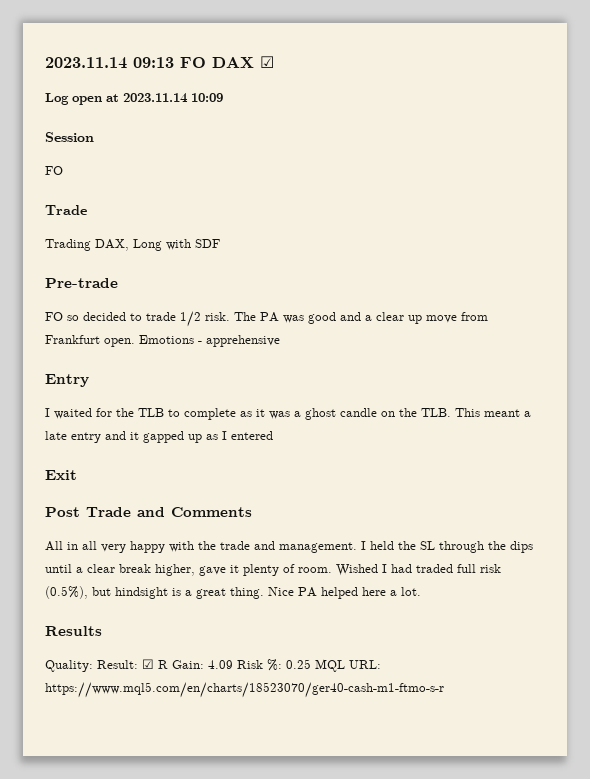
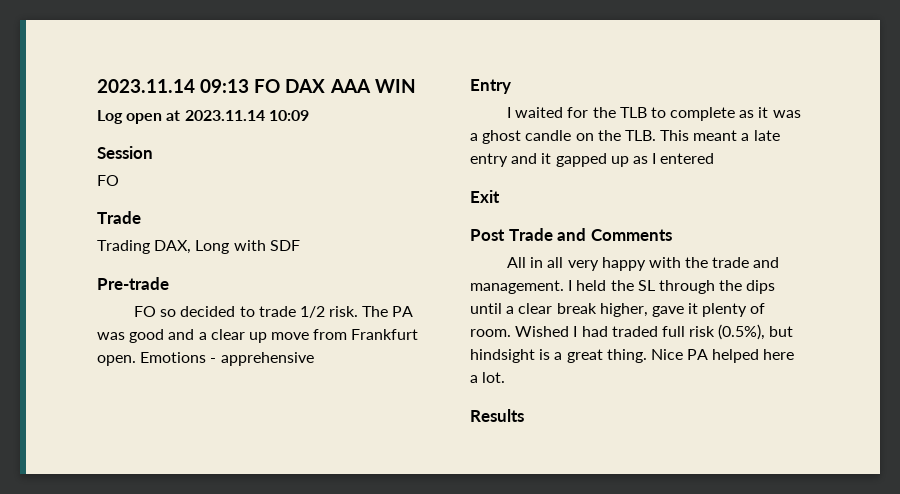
- 2023.11.14 09:13 FO DAX ☑
+ 2023.11.14 09:13 FO DAX AAA WIN
- Quality: Result: ☑ R Gain: 4.09 Risk %: 0.25 MQL URL: https://www.mql5.com/en/charts/18523070/ger40-cash-m1-ftmo-s-r

